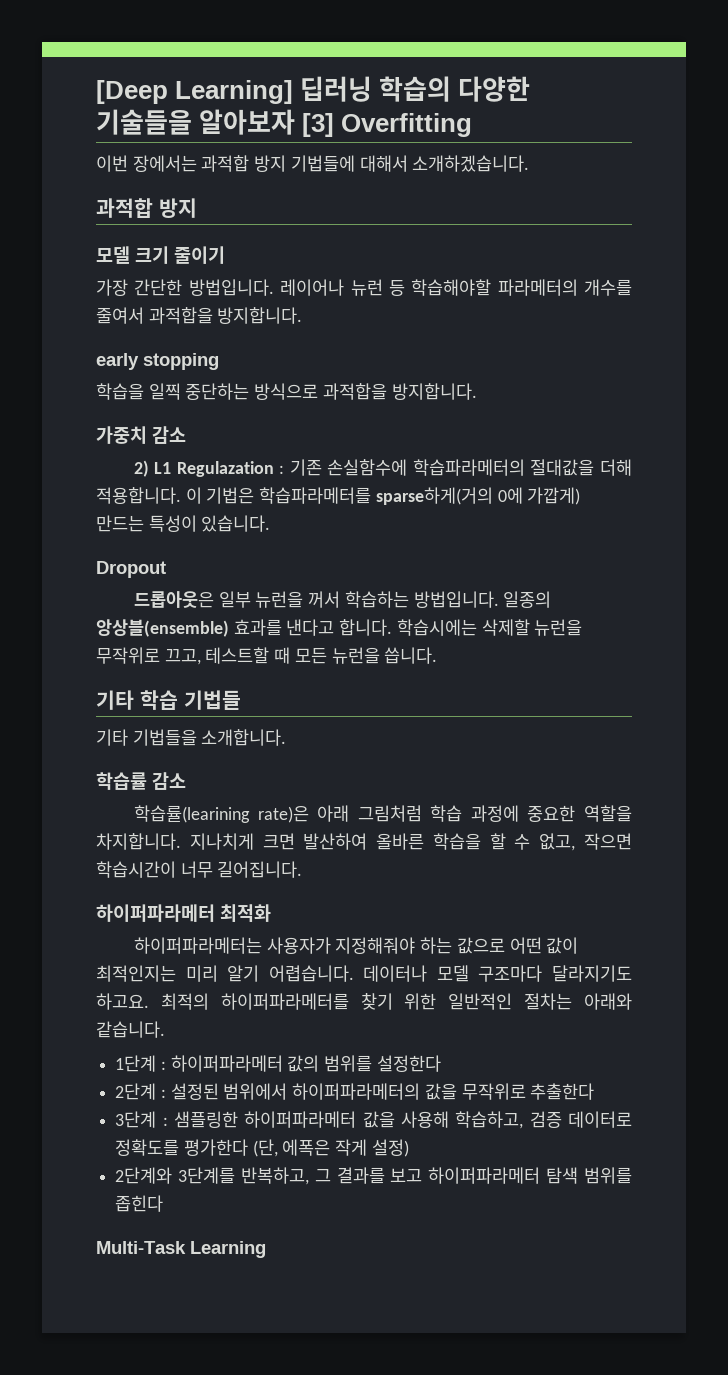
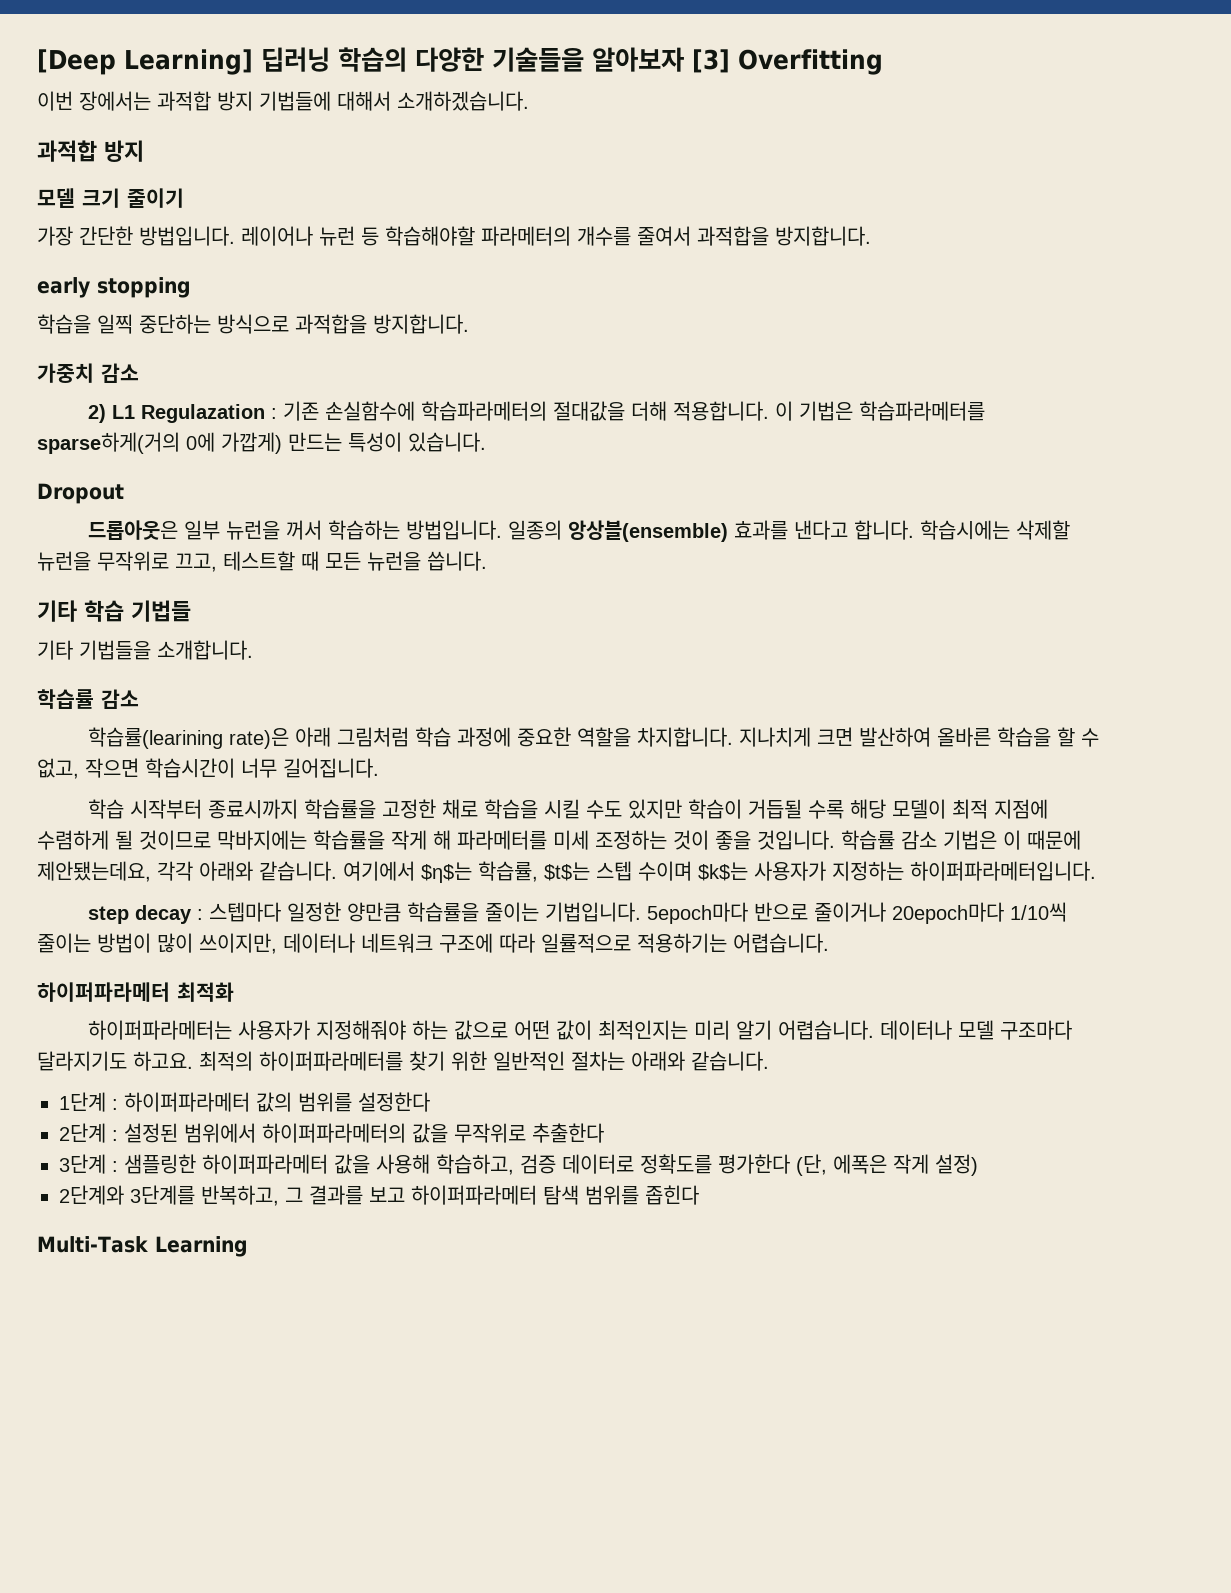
+ 학습 시작부터 종료시까지 학습률을 고정한 채로 학습을 시킬 수도 있지만 학습이 거듭될 수록 해당 모델이 최적 지점에 수렴하게 될 것이므로 막바지에는 학습률을 작게 해 파라메터를 미세 조정하는 것이 좋을 것입니다. 학습률 감소 기법은 이 때문에 제안됐는데요, 각각 아래와 같습니다. 여기에서 $η$는 학습률, $t$는 스텝 수이며 $k$는 사용자가 지정하는 하이퍼파라메터입니다.
+ step decay : 스텝마다 일정한 양만큼 학습률을 줄이는 기법입니다. 5epoch마다 반으로 줄이거나 20epoch마다 1/10씩 줄이는 방법이 많이 쓰이지만, 데이터나 네트워크 구조에 따라 일률적으로 적용하기는 어렵습니다.

